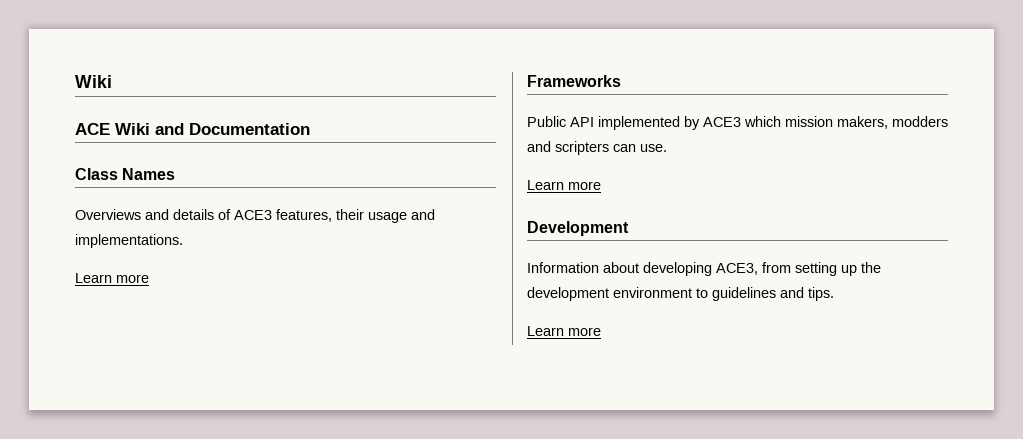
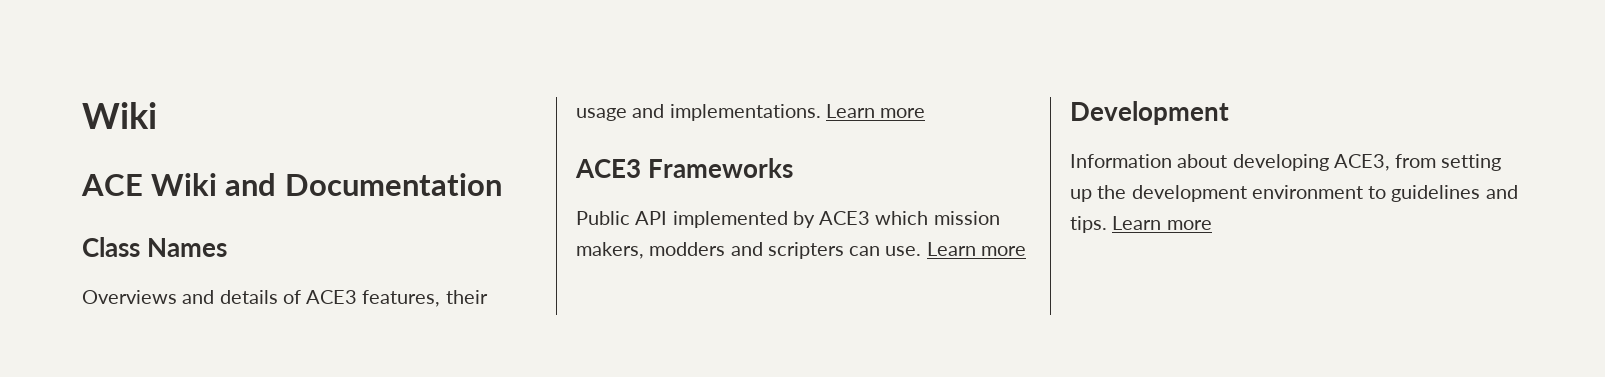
- Overviews and details of ACE3 features, their usage and implementations.
- Learn more
- Frameworks
+ Overviews and details of ACE3 features, their usage and implementations. Learn more
+ ACE3 Frameworks
- Public API implemented by ACE3 which mission makers, modders and scripters can use.
- Learn more
+ Public API implemented by ACE3 which mission makers, modders and scripters can use. Learn more
- Information about developing ACE3, from setting up the development environment to guidelines and tips.
- Learn more
+ Information about developing ACE3, from setting up the development environment to guidelines and tips. Learn more

